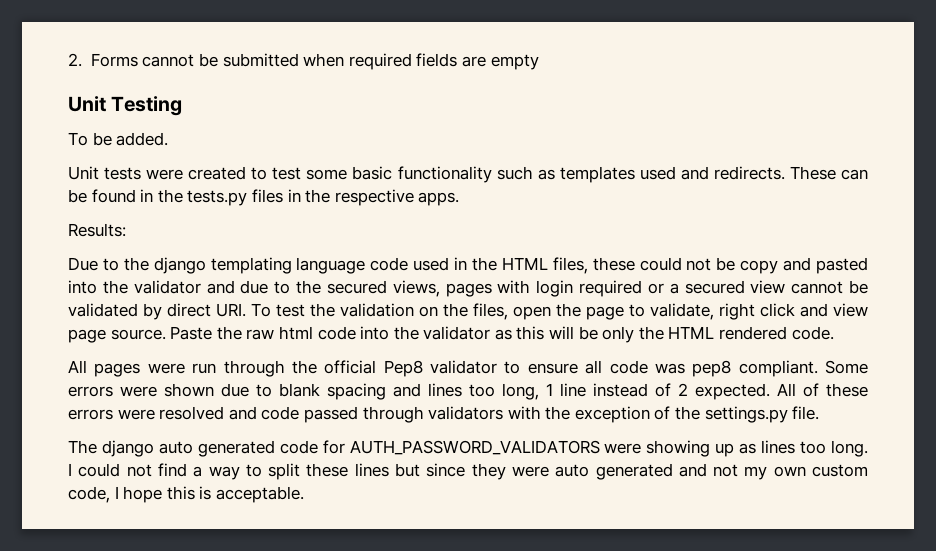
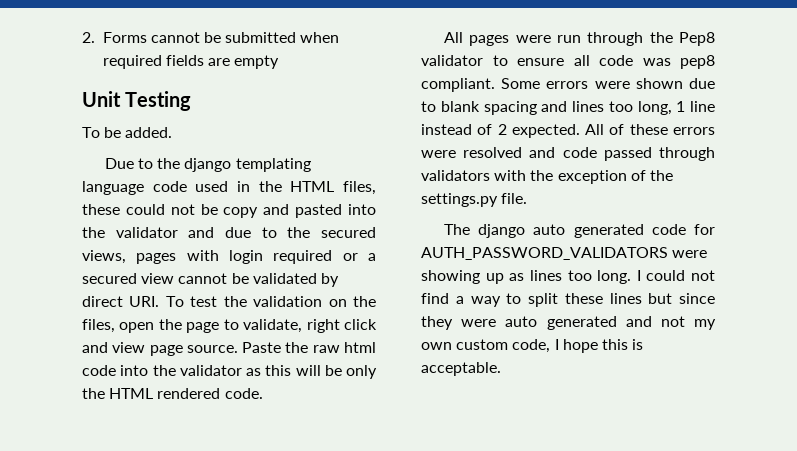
- Unit tests were created to test some basic functionality such as templates used and redirects. These can be found in the tests.py files in the respective apps.
- Results:
- All pages were run through the official Pep8 validator to ensure all code was pep8 compliant.
+ All pages were run through the Pep8 validator to ensure all code was pep8 compliant.

